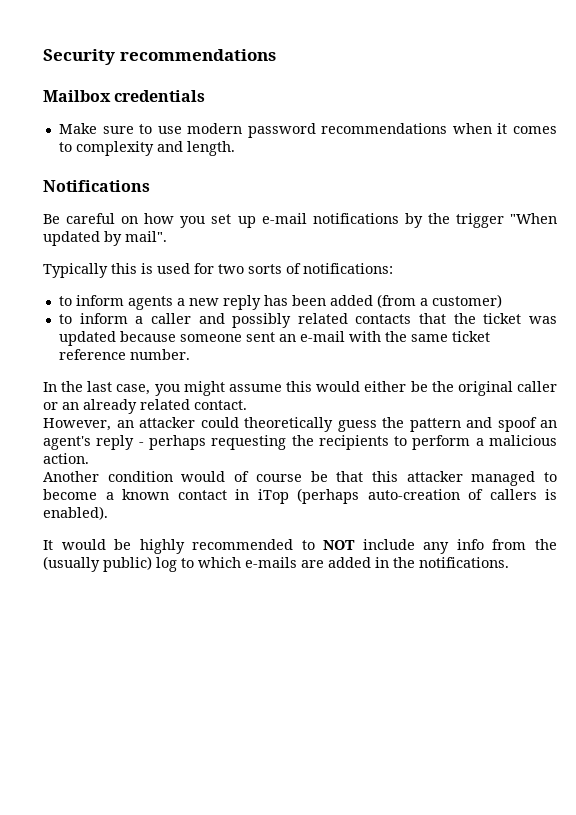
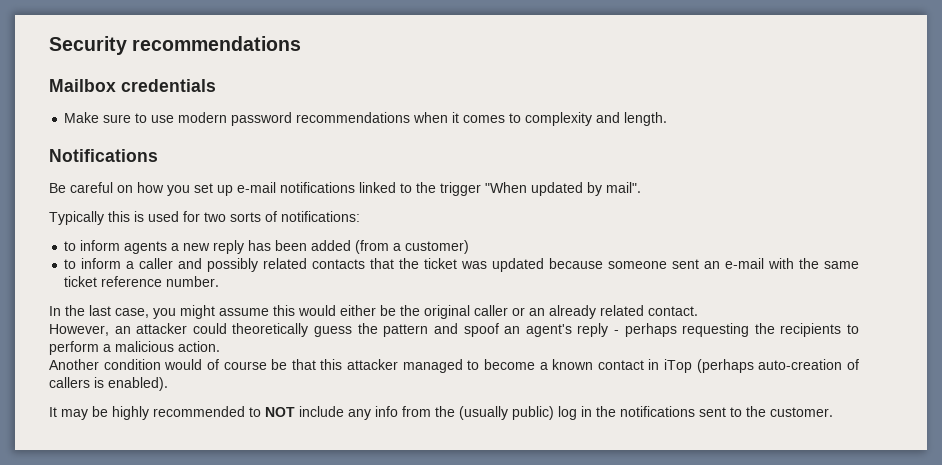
- Be careful on how you set up e-mail notifications by the trigger "When updated by mail".
+ Be careful on how you set up e-mail notifications linked to the trigger "When updated by mail".
- It would be highly recommended to NOT include any info from the (usually public) log to which e-mails are added in the notifications.
+ It may be highly recommended to NOT include any info from the (usually public) log in the notifications sent to the customer.

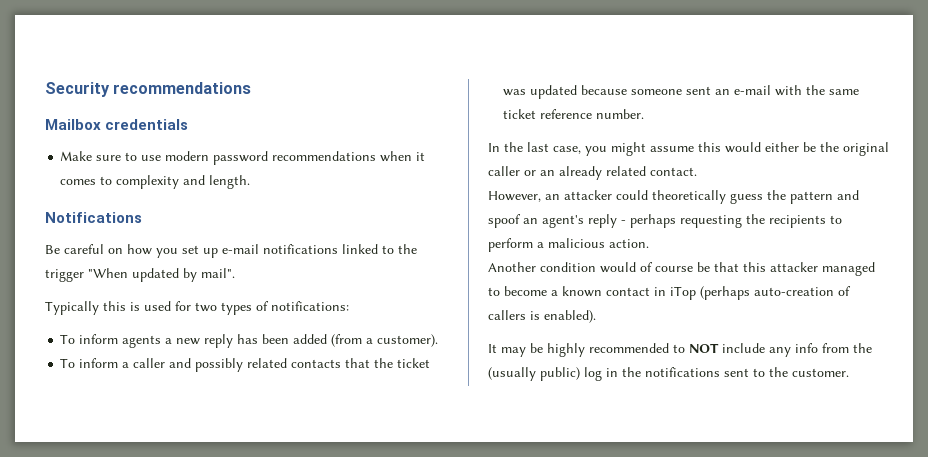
- Typically this is used for two sorts of notifications:
+ Typically this is used for two types of notifications:
- to inform agents a new reply has been added (from a customer)
- to inform a caller and possibly related contacts that the ticket was updated because someone sent an e-mail with the same ticket reference number.
+ To inform agents a new reply has been added (from a customer).
+ To inform a caller and possibly related contacts that the ticket was updated because someone sent an e-mail with the same ticket reference number.

